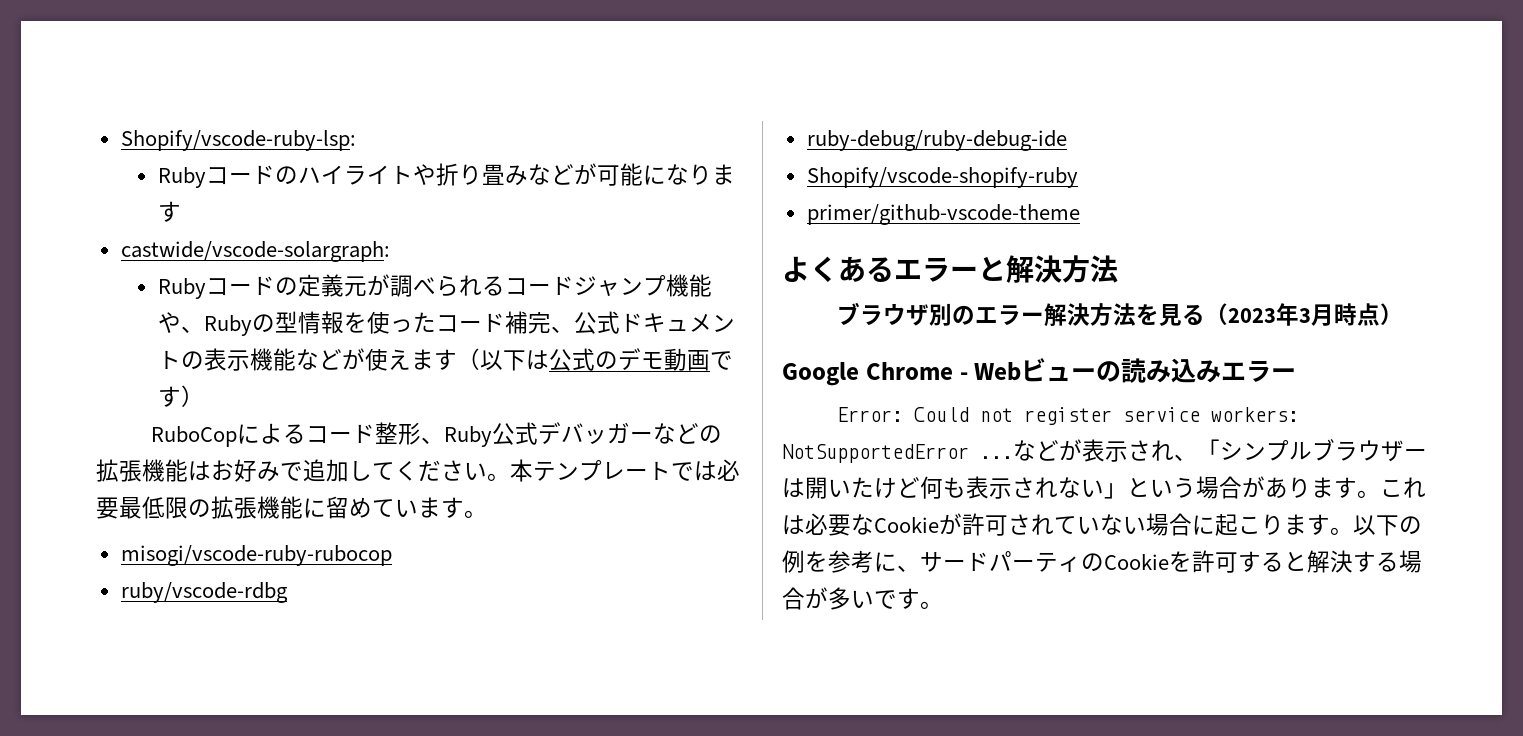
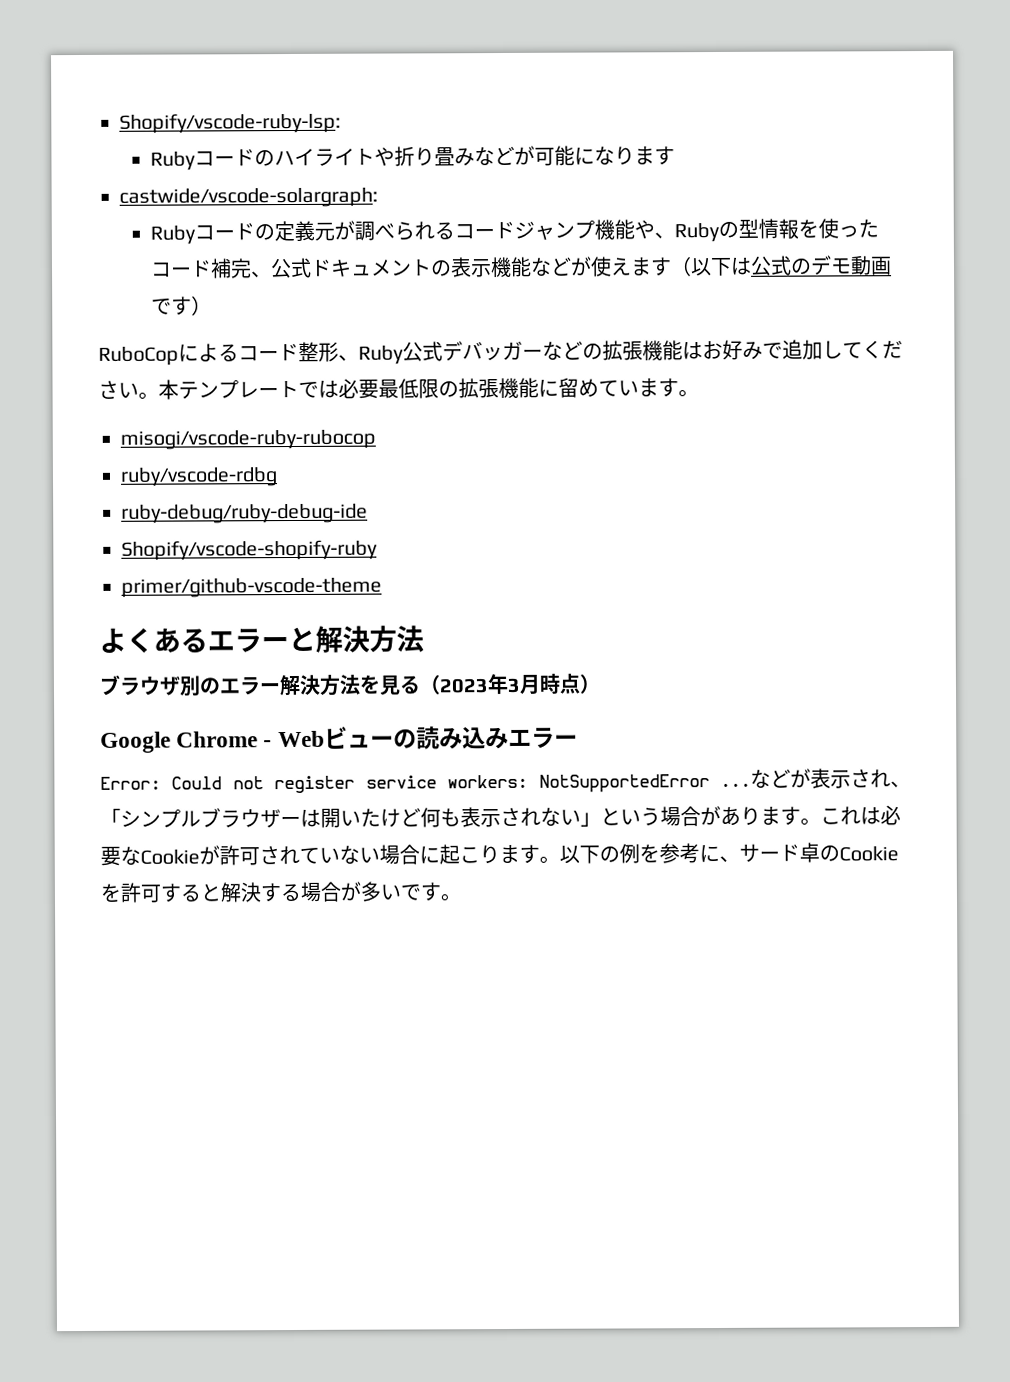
- 以下の例を参考に、サードパーティのCookieを許可すると解決する場合が多いです。
+ 以下の例を参考に、サード卓のCookieを許可すると解決する場合が多いです。

